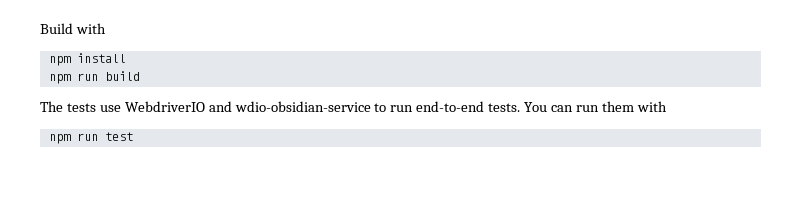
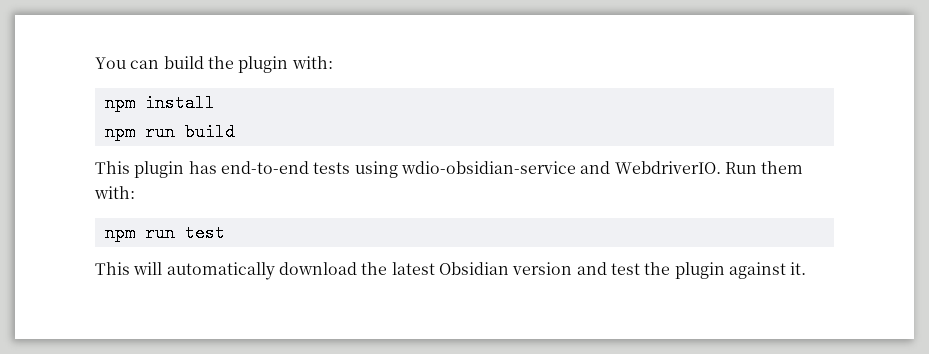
- Build with
+ You can build the plugin with:
- The tests use WebdriverIO and wdio-obsidian-service to run end-to-end tests. You can run them with
+ This plugin has end-to-end tests using wdio-obsidian-service and WebdriverIO. Run them with:
  npm run test
+ This will automatically download the latest Obsidian version and test the plugin against it.

